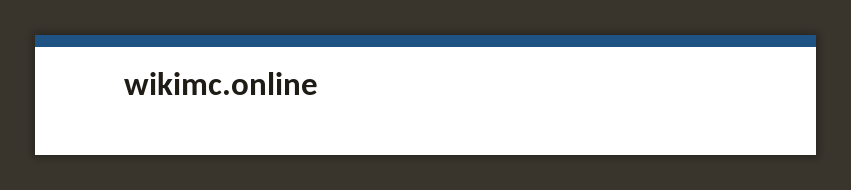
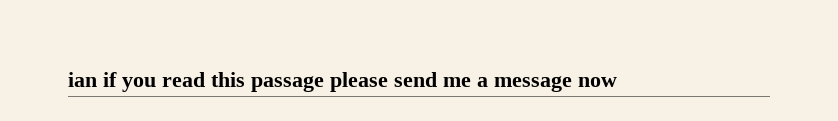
- wikimc.online
+ ian if you read this passage please send me a message now

